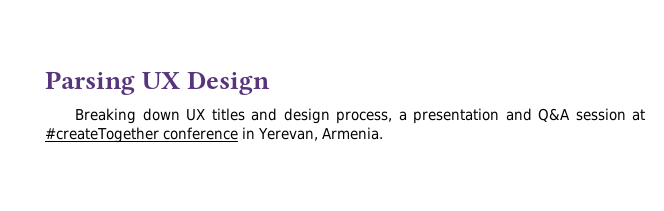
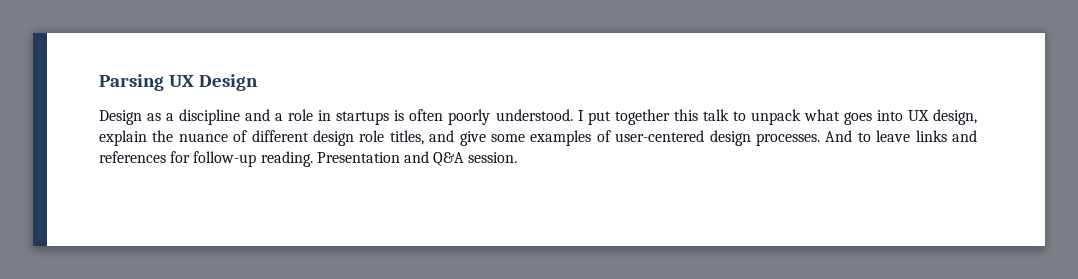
- Breaking down UX titles and design process, a presentation and Q&A session at #createTogether conference in Yerevan, Armenia.
+ Design as a discipline and a role in startups is often poorly understood. I put together this talk to unpack what goes into UX design, explain the nuance of different design role titles, and give some examples of user-centered design processes. And to leave links and references for follow-up reading. Presentation and Q&A session.

